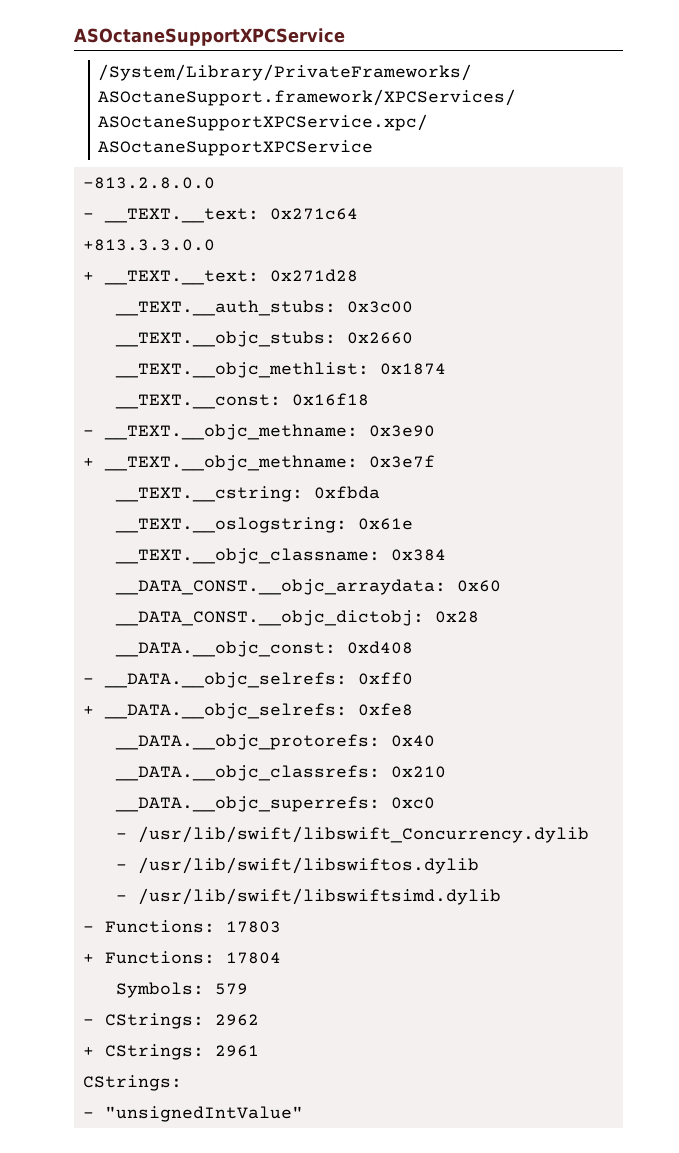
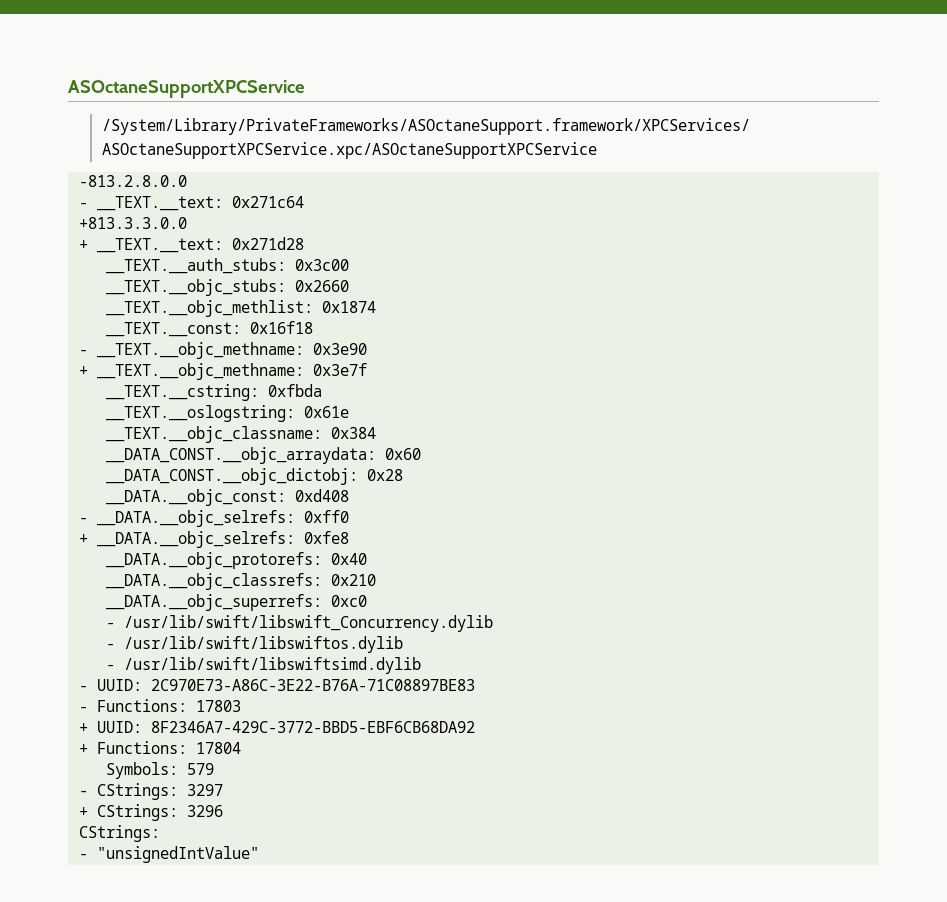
+ - UUID: 2C970E73-A86C-3E22-B76A-71C08897BE83
+ + UUID: 8F2346A7-429C-3772-BBD5-EBF6CB68DA92
- - CStrings: 2962
+ - CStrings: 3297
- + CStrings: 2961
+ + CStrings: 3296

